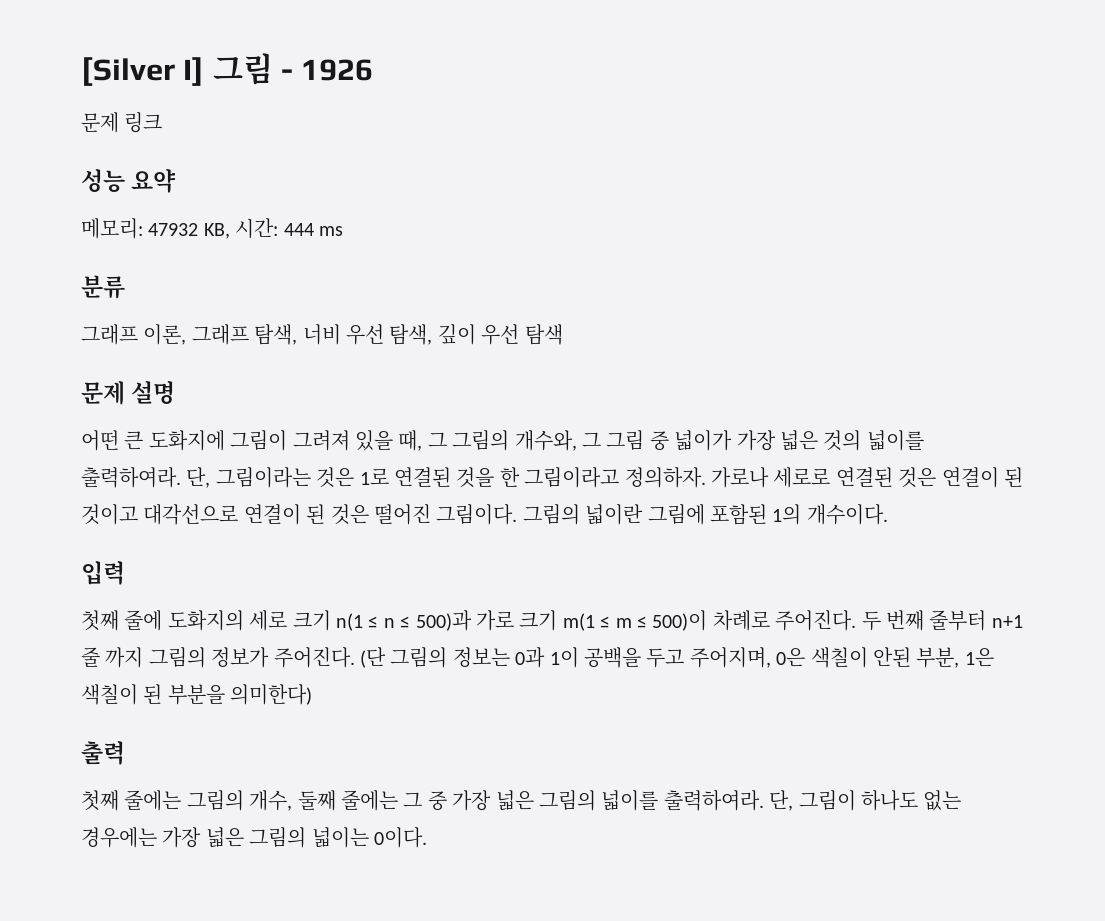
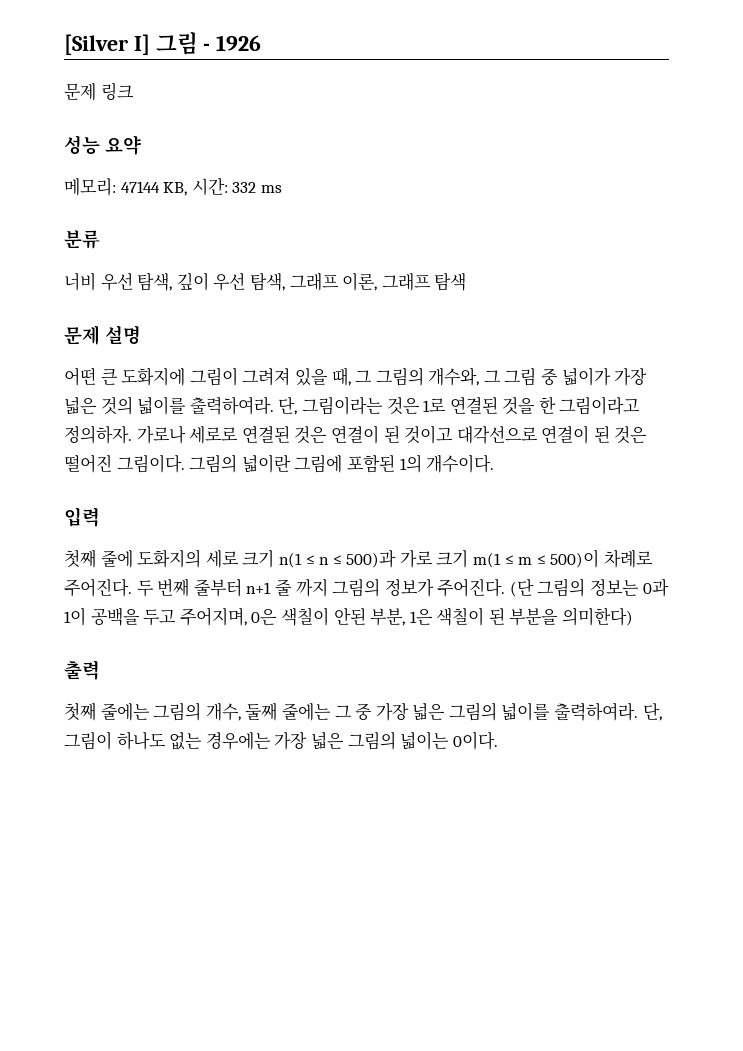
- 메모리: 47932 KB, 시간: 444 ms
+ 메모리: 47144 KB, 시간: 332 ms
- 그래프 이론, 그래프 탐색, 너비 우선 탐색, 깊이 우선 탐색
+ 너비 우선 탐색, 깊이 우선 탐색, 그래프 이론, 그래프 탐색

